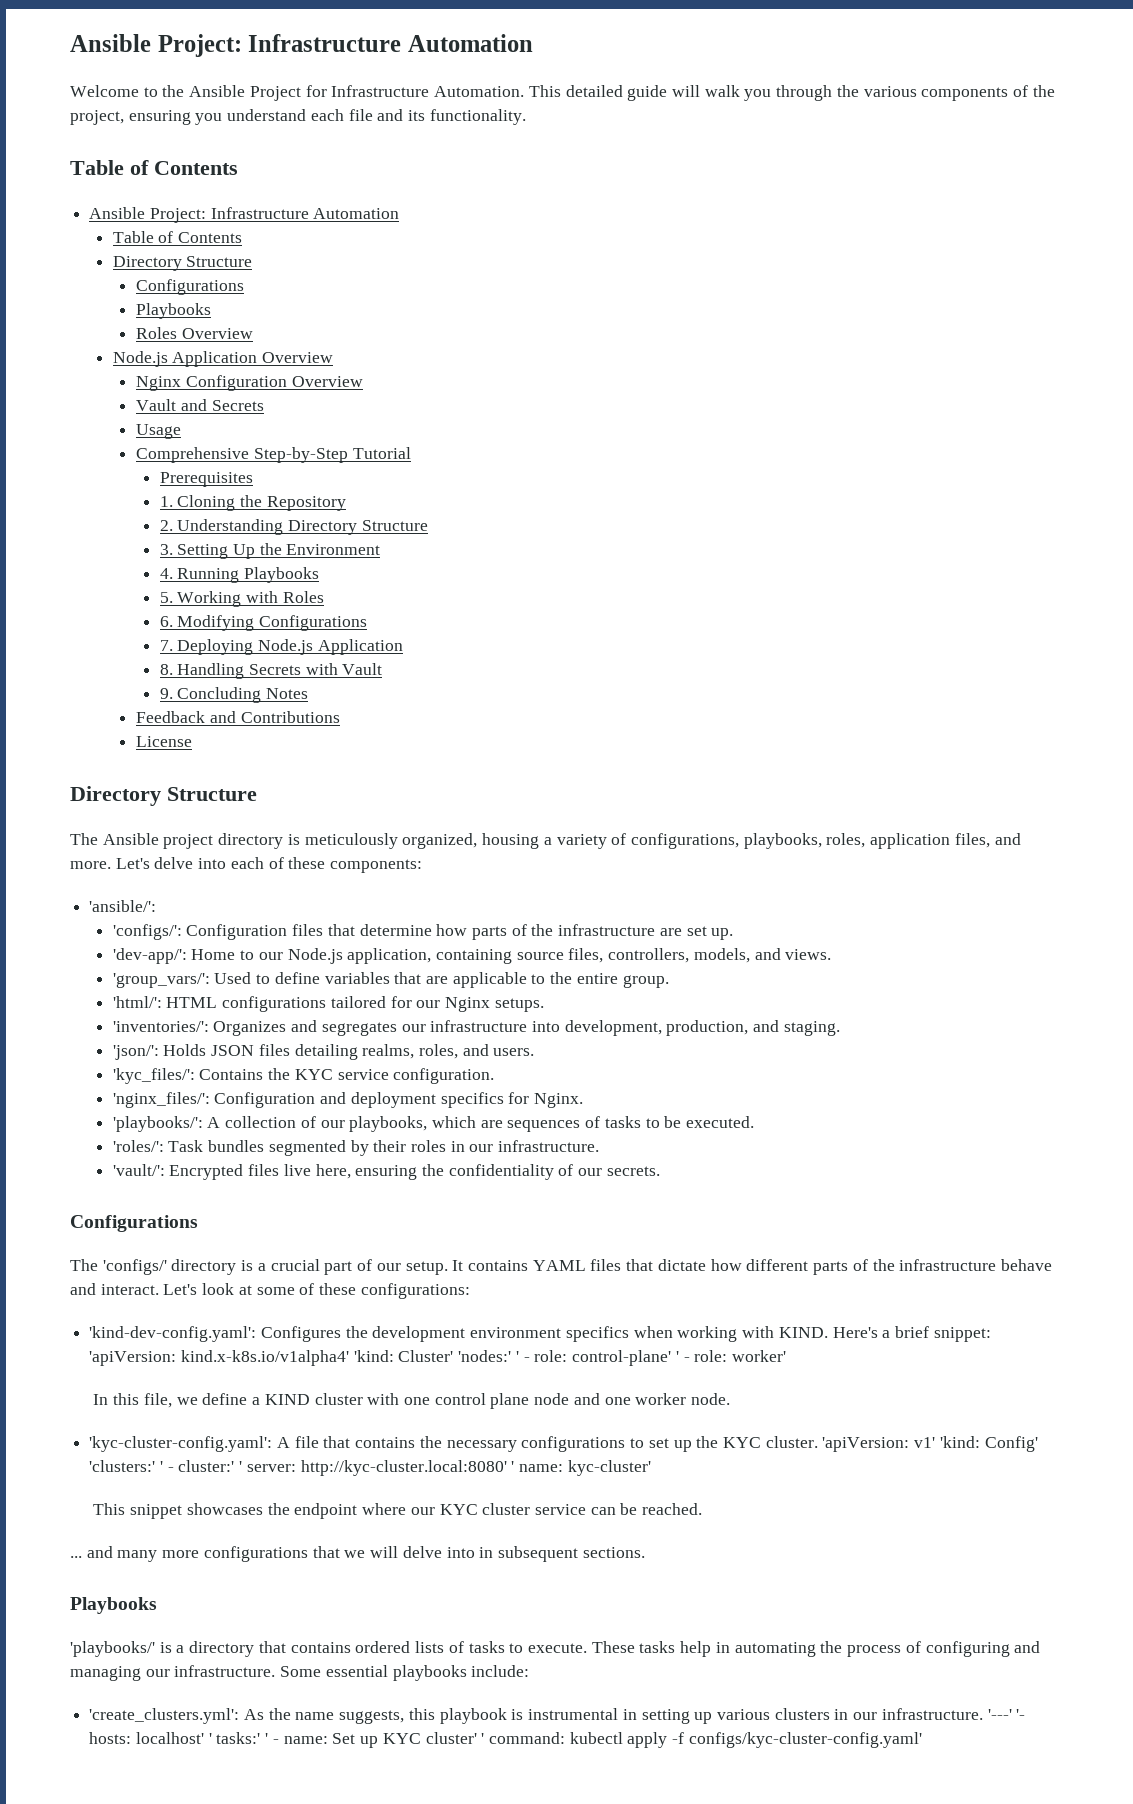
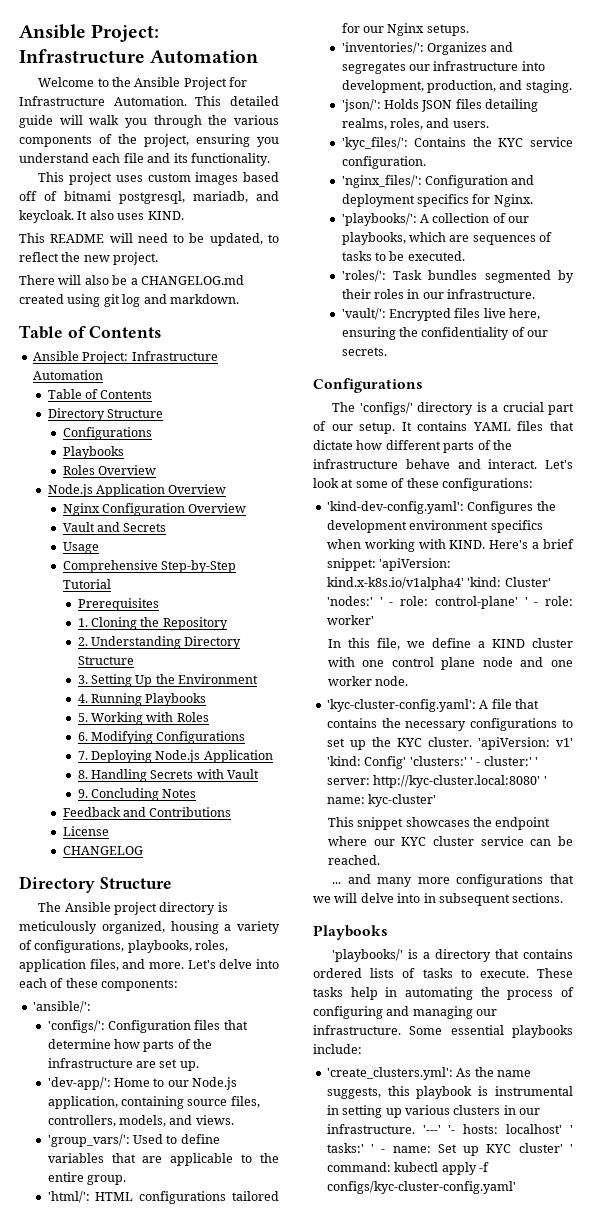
+ This project uses custom images based off of bitnami postgresql, mariadb, and keycloak. It also uses KIND.
+ This README will need to be updated, to reflect the new project.
+ There will also be a CHANGELOG.md created using git log and markdown.
+ CHANGELOG

